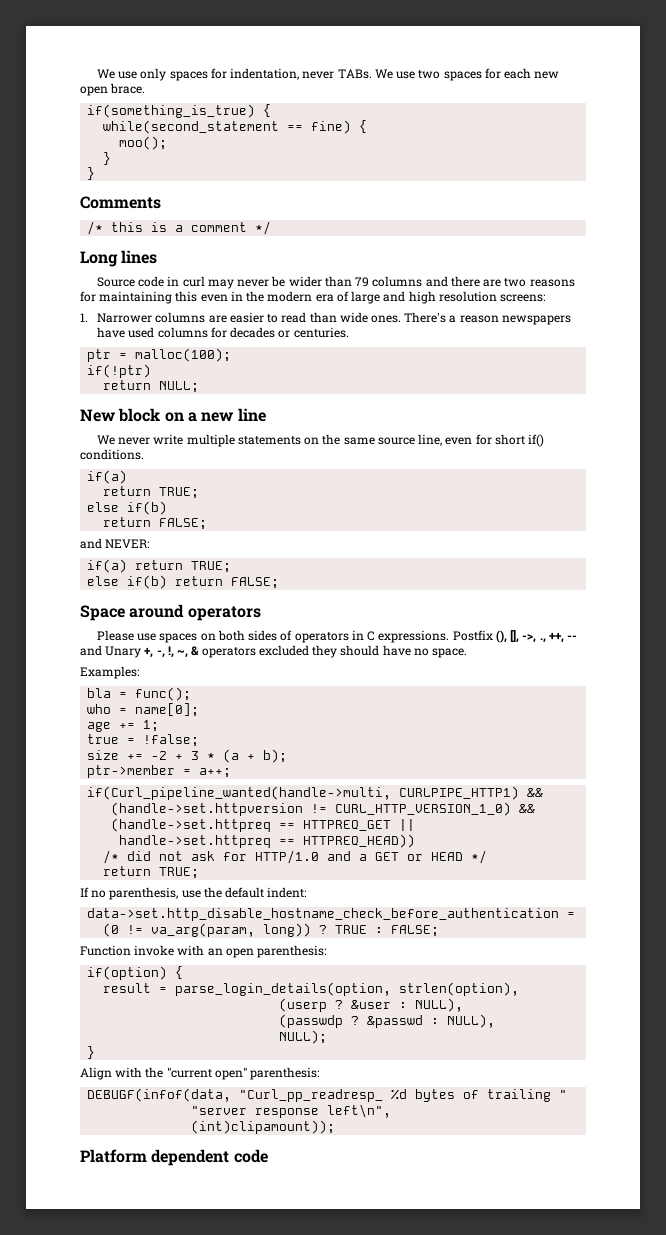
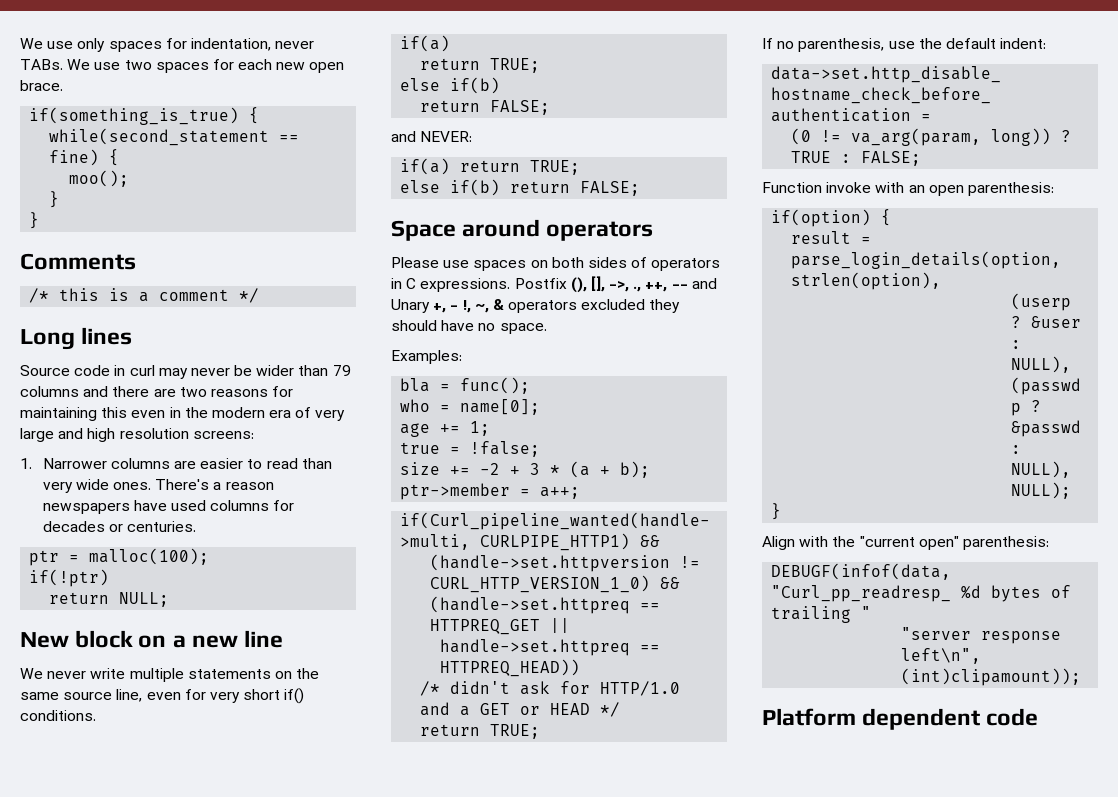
- Source code in curl may never be wider than 79 columns and there are two reasons for maintaining this even in the modern era of large and high resolution screens:
+ Source code in curl may never be wider than 79 columns and there are two reasons for maintaining this even in the modern era of very large and high resolution screens:
- 1. Narrower columns are easier to read than wide ones.
+ 1. Narrower columns are easier to read than very wide ones.
- We never write multiple statements on the same source line, even for short if() conditions.
+ We never write multiple statements on the same source line, even for very short if() conditions.
- Postfix (), [], ->, ., ++, -- and Unary +, -, !, ~, & operators excluded they should have no space.
+ Postfix (), [], ->, ., ++, -- and Unary +, - !, ~, & operators excluded they should have no space.
- /* did not ask for HTTP/1.0 and a GET or HEAD */
+ /* didn't ask for HTTP/1.0 and a GET or HEAD */

